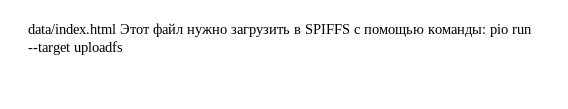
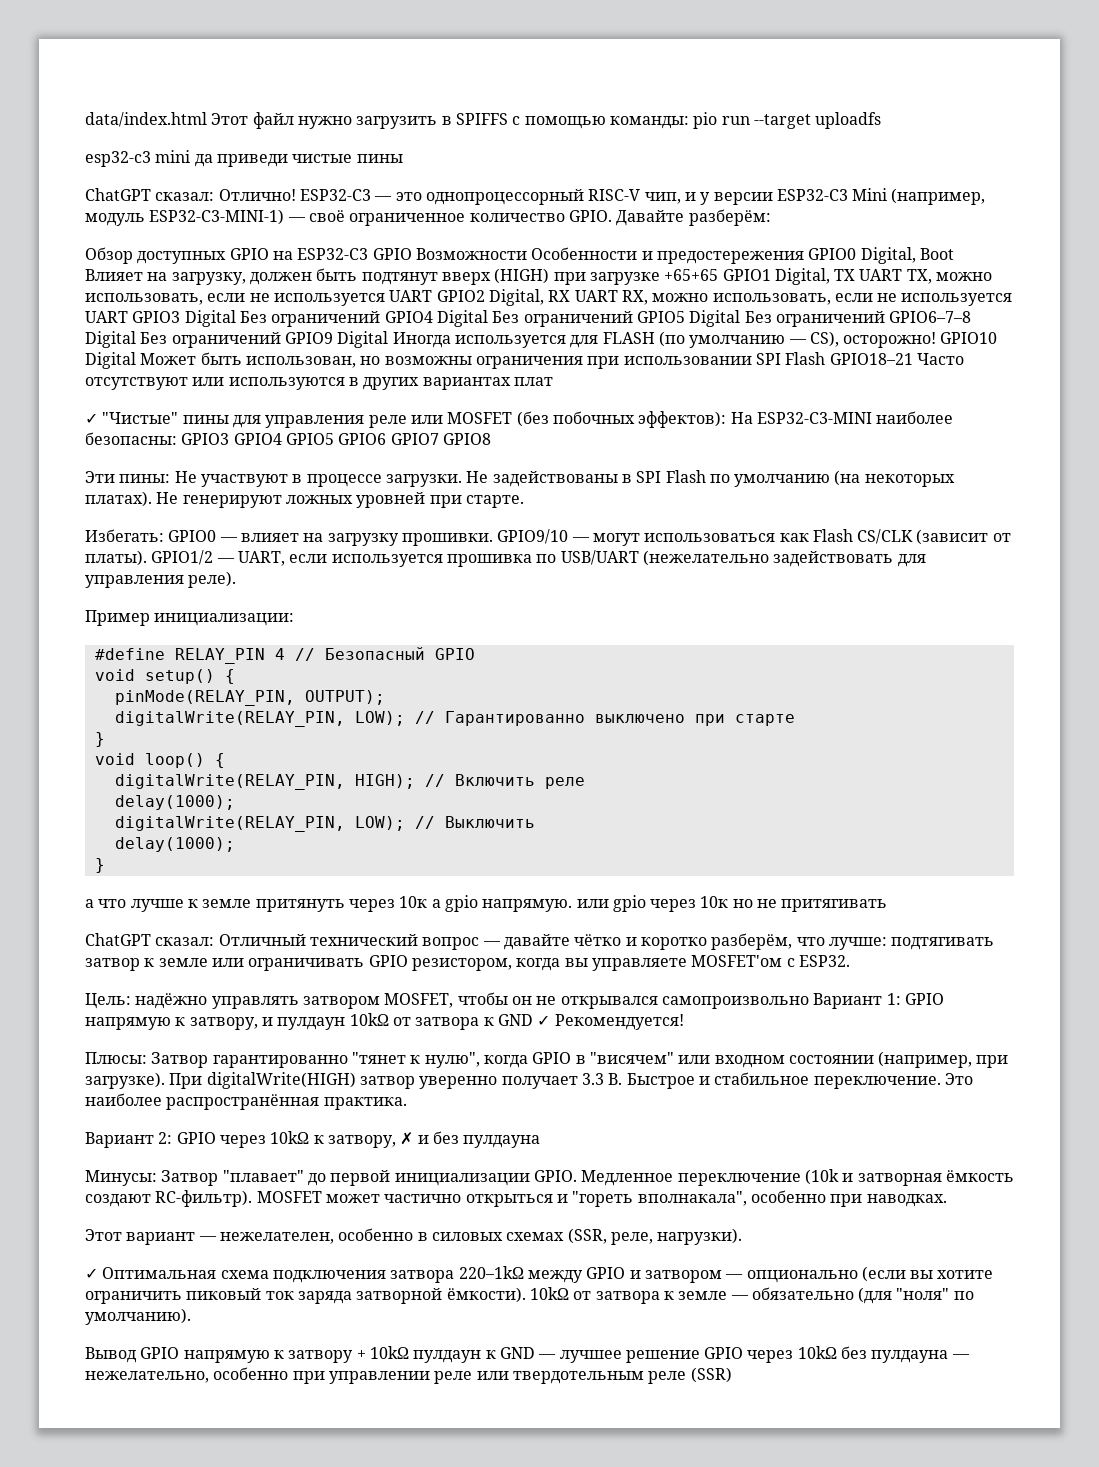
+ esp32-c3 mini да приведи чистые пины
+ ChatGPT сказал: Отлично! ESP32-C3 — это однопроцессорный RISC-V чип, и у версии ESP32-C3 Mini (например, модуль ESP32-C3-MINI-1) — своё ограниченное количество GPIO. Давайте разберём:
+ Обзор доступных GPIO на ESP32-C3 GPIO Возможности Особенности и предостережения GPIO0 Digital, Boot Влияет на загрузку, должен быть подтянут вверх (HIGH) при загрузке +65+65 GPIO1 Digital, TX UART TX, можно использовать, если не используется UART GPIO2 Digital, RX UART RX, можно использовать, если не используется UART GPIO3 Digital Без ограничений GPIO4 Digital Без ограничений GPIO5 Digital Без ограничений GPIO6–7–8 Digital Без ограничений GPIO9 Digital Иногда используется для FLASH (по умолчанию — CS), осторожно! GPIO10 Digital Может быть использован, но возможны ограничения при использовании SPI Flash GPIO18–21 Часто отсутствуют или используются в других вариантах плат
+ ✓ "Чистые" пины для управления реле или MOSFET (без побочных эффектов): На ESP32-C3-MINI наиболее безопасны: GPIO3 GPIO4 GPIO5 GPIO6 GPIO7 GPIO8
+ Эти пины: Не участвуют в процессе загрузки. Не задействованы в SPI Flash по умолчанию (на некоторых платах). Не генерируют ложных уровней при старте.
+ Избегать: GPIO0 — влияет на загрузку прошивки. GPIO9/10 — могут использоваться как Flash CS/CLK (зависит от платы). GPIO1/2 — UART, если используется прошивка по USB/UART (нежелательно задействовать для управления реле).
+ Пример инициализации:
+ #define RELAY_PIN 4 // Безопасный GPIO
+ void setup() {
+ pinMode(RELAY_PIN, OUTPUT);
+ digitalWrite(RELAY_PIN, LOW); // Гарантированно выключено при старте
+ }
+ void loop() {
+ digitalWrite(RELAY_PIN, HIGH); // Включить реле
+ delay(1000);
+ digitalWrite(RELAY_PIN, LOW); // Выключить
+ delay(1000);
+ }
+ а что лучше к земле притянуть через 10к а gpio напрямую. или gpio через 10к но не притягивать
+ ChatGPT сказал: Отличный технический вопрос — давайте чётко и коротко разберём, что лучше: подтягивать затвор к земле или ограничивать GPIO резистором, когда вы управляете MOSFET'ом с ESP32.
+ Цель: надёжно управлять затвором MOSFET, чтобы он не открывался самопроизвольно Вариант 1: GPIO напрямую к затвору, и пулдаун 10kΩ от затвора к GND ✓ Рекомендуется!
+ Плюсы: Затвор гарантированно "тянет к нулю", когда GPIO в "висячем" или входном состоянии (например, при загрузке). При digitalWrite(HIGH) затвор уверенно получает 3.3 В. Быстрое и стабильное переключение. Это наиболее распространённая практика.
+ Вариант 2: GPIO через 10kΩ к затвору, ✗ и без пулдауна
+ Минусы: Затвор "плавает" до первой инициализации GPIO. Медленное переключение (10k и затворная ёмкость создают RC-фильтр). MOSFET может частично открыться и "гореть вполнакала", особенно при наводках.
+ Этот вариант — нежелателен, особенно в силовых схемах (SSR, реле, нагрузки).
+ ✓ Оптимальная схема подключения затвора 220–1kΩ между GPIO и затвором — опционально (если вы хотите ограничить пиковый ток заряда затворной ёмкости). 10kΩ от затвора к земле — обязательно (для "ноля" по умолчанию).
+ Вывод GPIO напрямую к затвору + 10kΩ пулдаун к GND — лучшее решение GPIO через 10kΩ без пулдауна — нежелательно, особенно при управлении реле или твердотельным реле (SSR)

